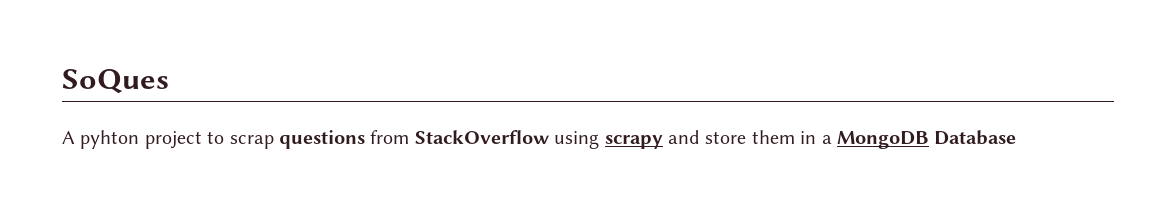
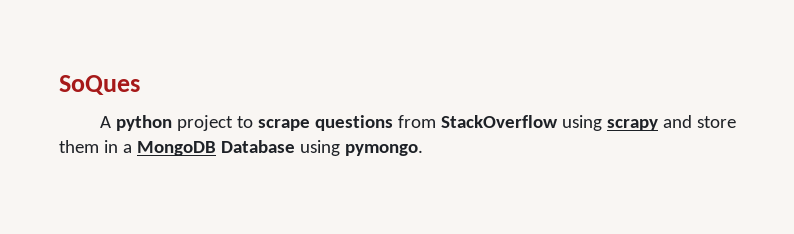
- A pyhton project to scrap questions from StackOverflow using scrapy and store them in a MongoDB Database
+ A python project to scrape questions from StackOverflow using scrapy and store them in a MongoDB Database using pymongo.

